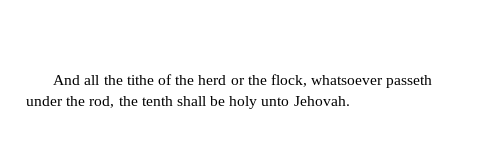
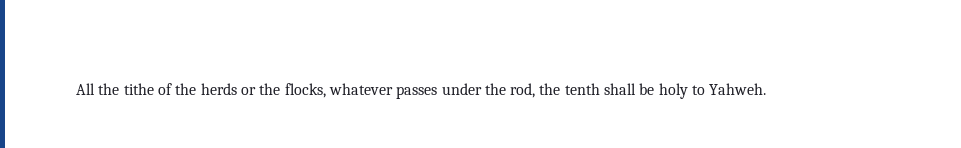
- And all the tithe of the herd or the flock, whatsoever passeth under the rod, the tenth shall be holy unto Jehovah.
+ All the tithe of the herds or the flocks, whatever passes under the rod, the tenth shall be holy to Yahweh.

